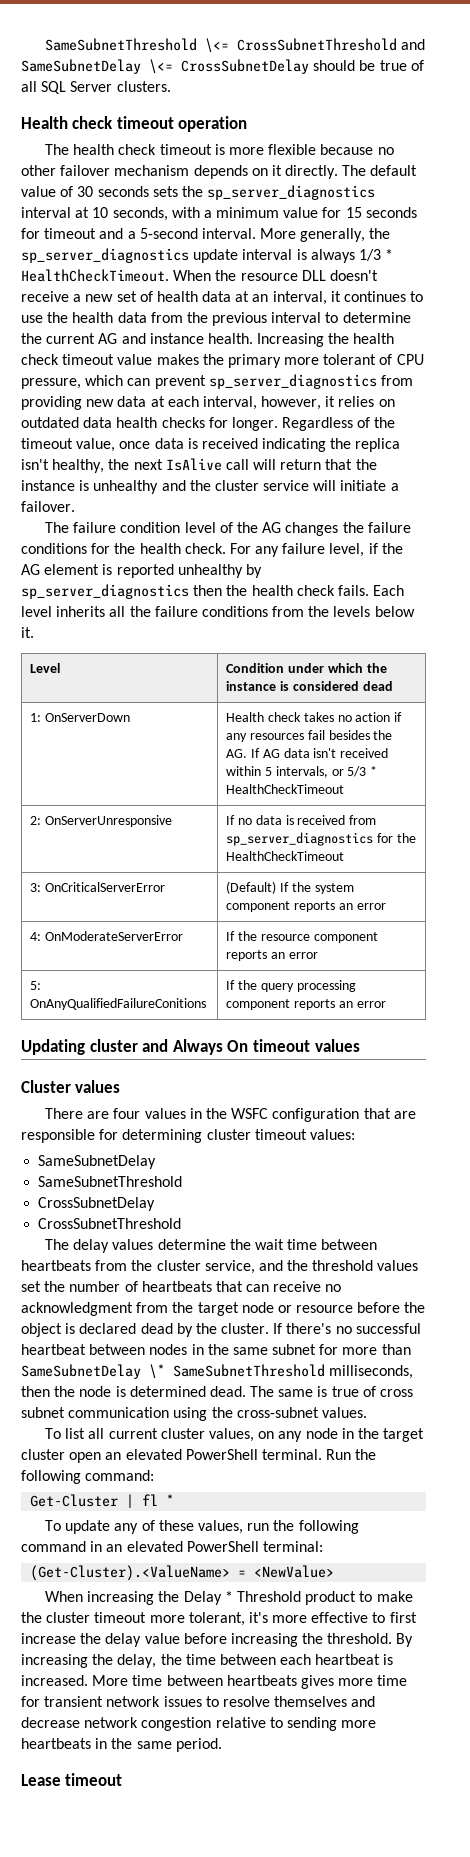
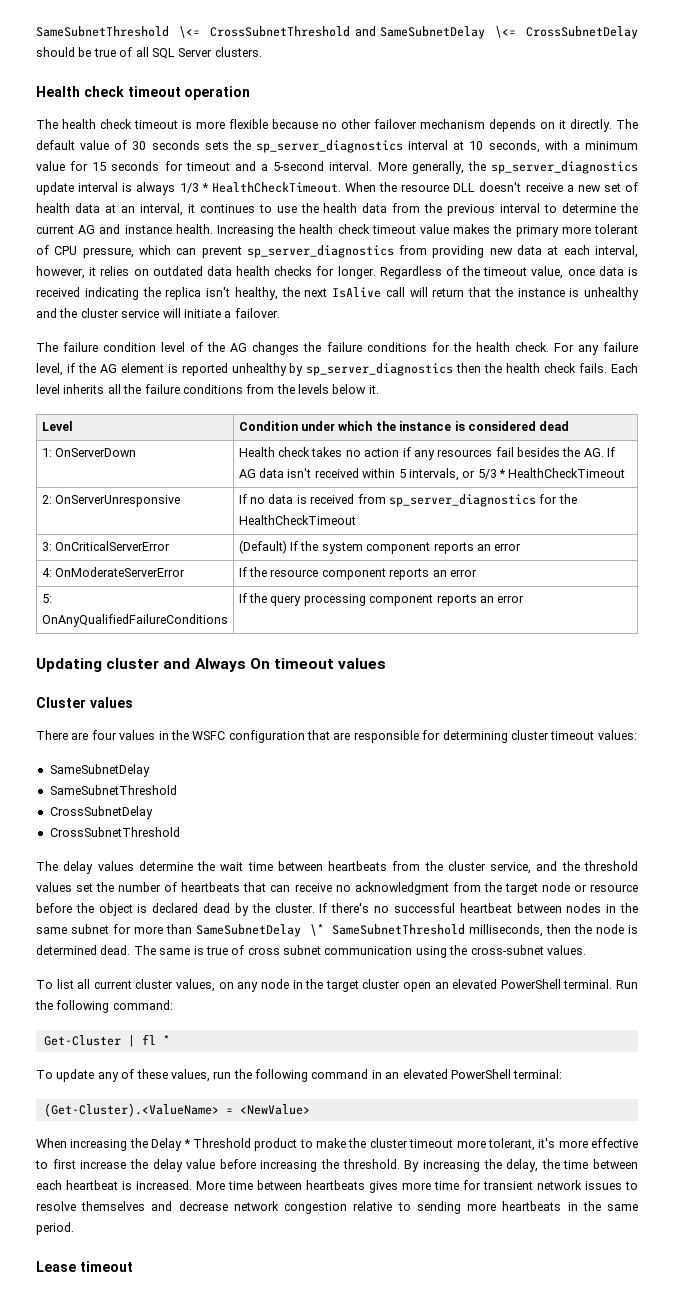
- 5: OnAnyQualifiedFailureConitions | If the query processing component reports an error
+ 5: OnAnyQualifiedFailureConditions | If the query processing component reports an error

